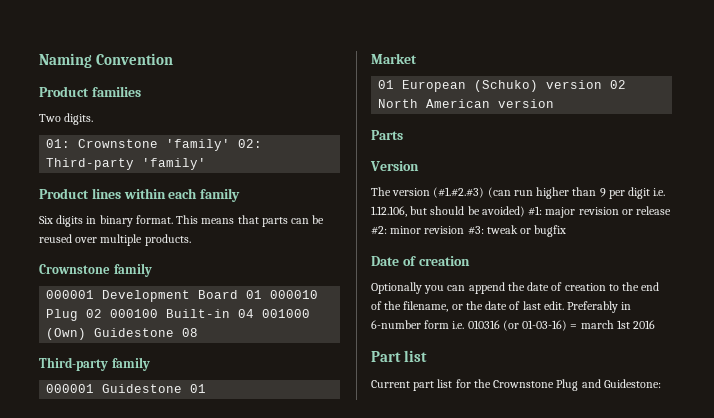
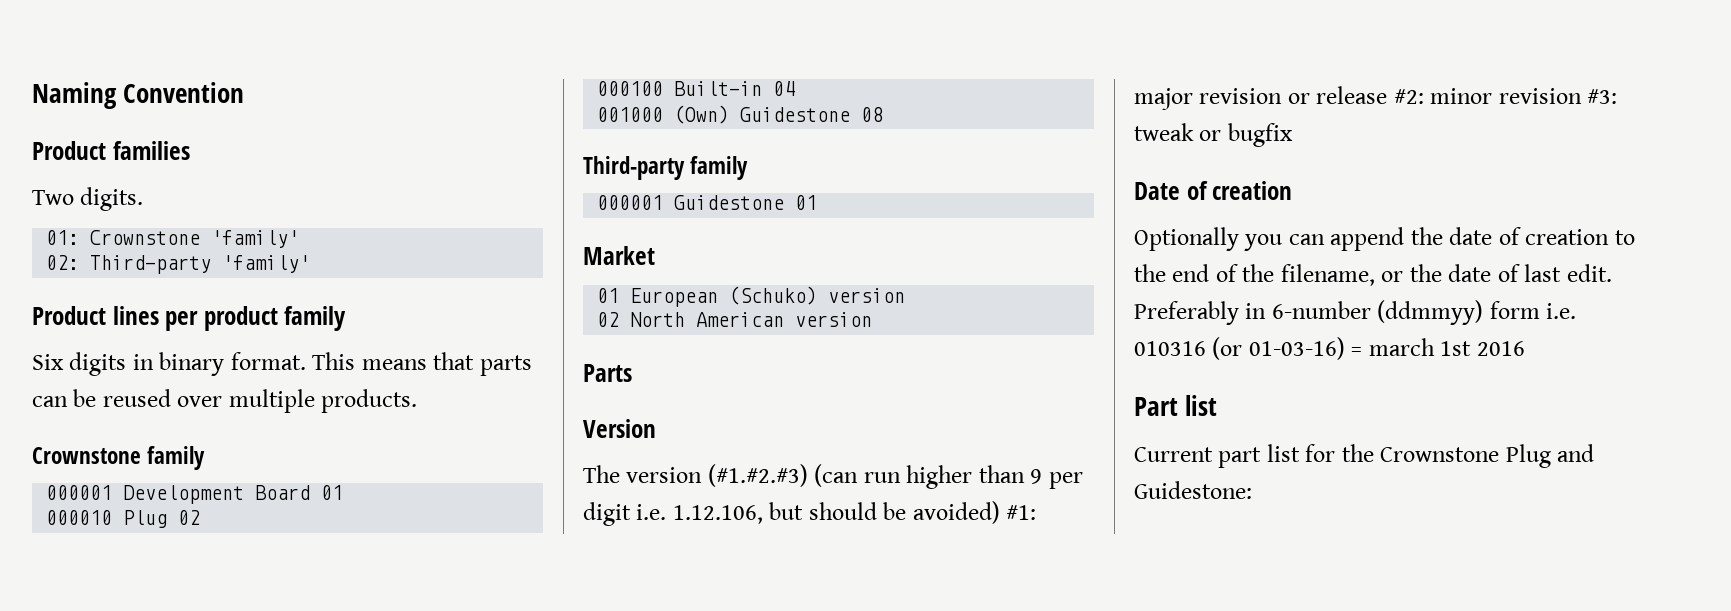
- 01: Crownstone 'family' 02: Third-party 'family'
+ 01: Crownstone 'family'
+ 02: Third-party 'family'
- Product lines within each family
+ Product lines per product family
- 000001 Development Board 01 000010 Plug 02 000100 Built-in 04 001000 (Own) Guidestone 08
+ 000001 Development Board 01
+ 000010 Plug 02
+ 000100 Built-in 04
+ 001000 (Own) Guidestone 08
- 01 European (Schuko) version 02 North American version
+ 01 European (Schuko) version
+ 02 North American version
- Preferably in 6-number form i.e. 010316 (or 01-03-16) = march 1st 2016
+ Preferably in 6-number (ddmmyy) form i.e. 010316 (or 01-03-16) = march 1st 2016

